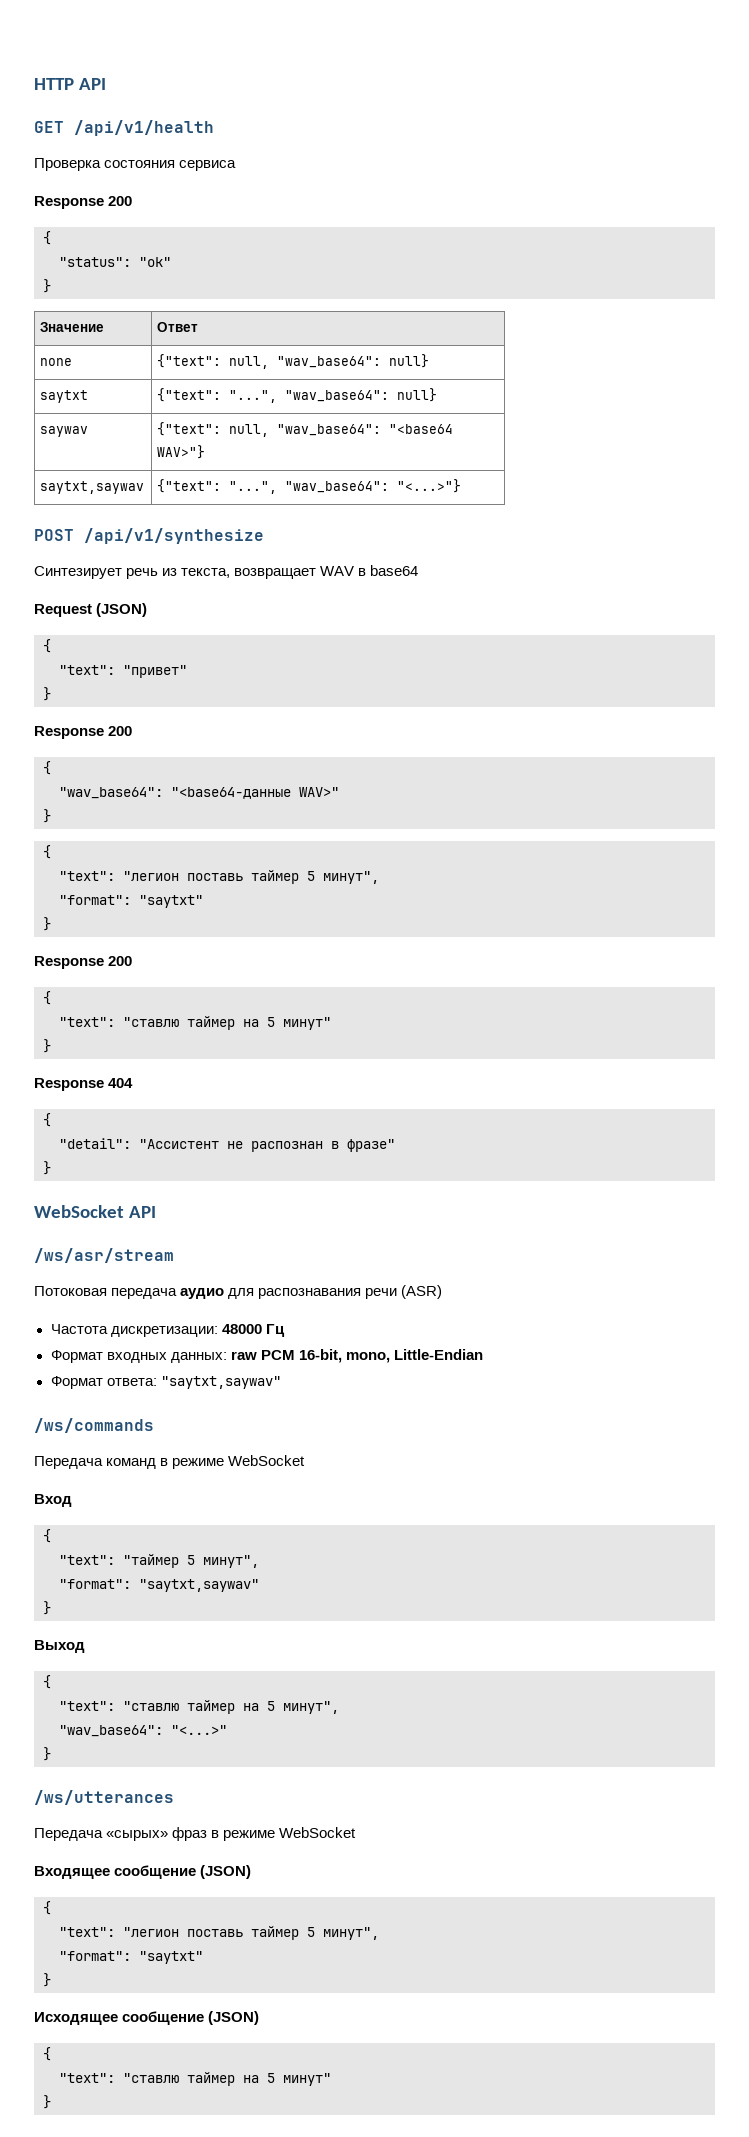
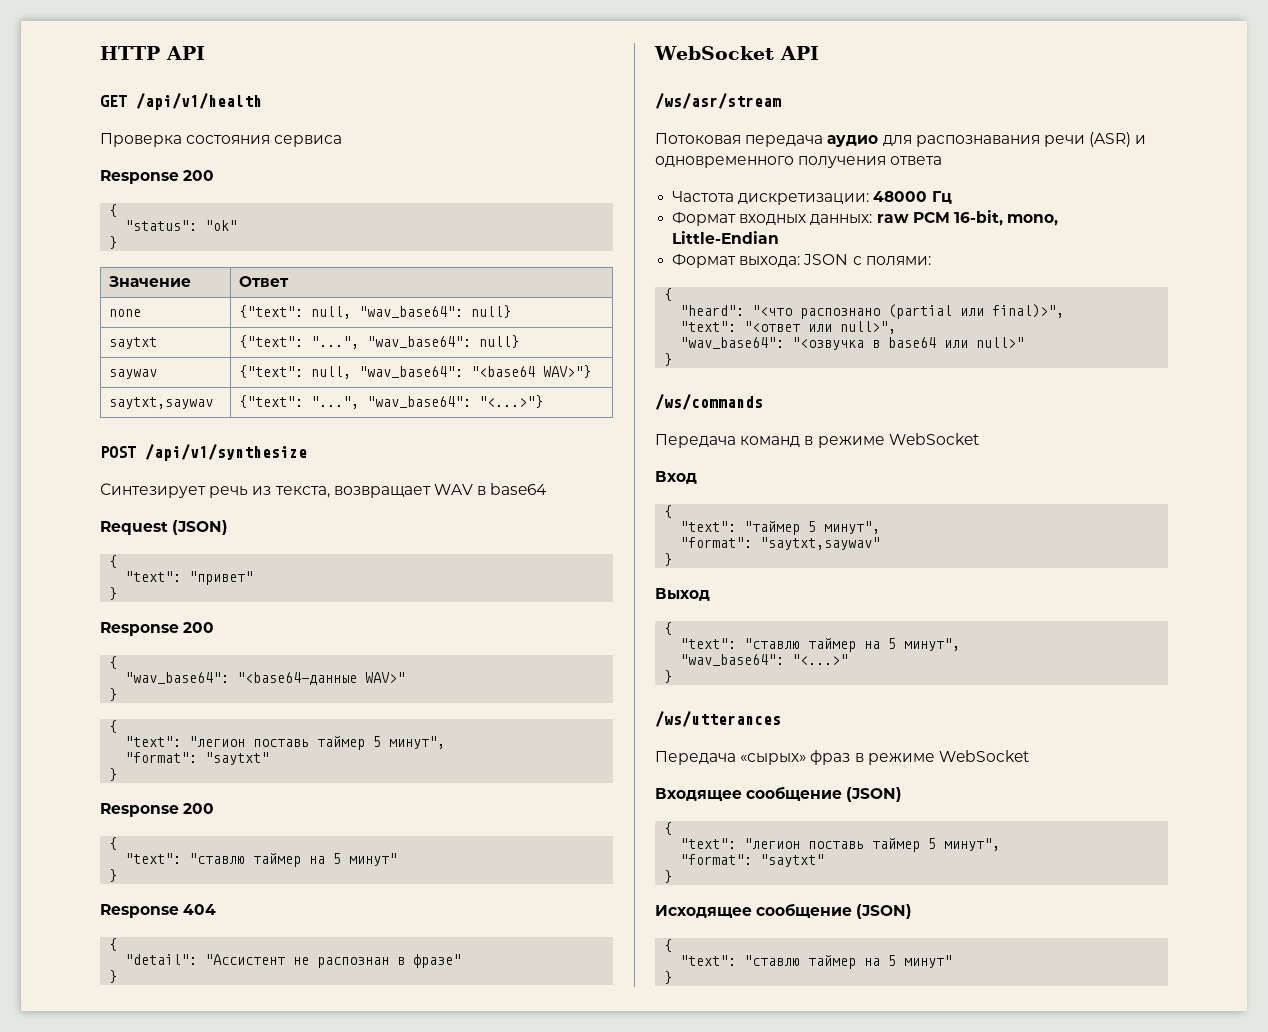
- Потоковая передача аудио для распознавания речи (ASR)
+ Потоковая передача аудио для распознавания речи (ASR) и одновременного получения ответа
- Формат ответа: "saytxt,saywav"
+ Формат выхода: JSON с полями:
+ {
+ "heard": "<что распознано (partial или final)>",
+ "text": "<ответ или null>",
+ "wav_base64": "<озвучка в base64 или null>"
+ }

